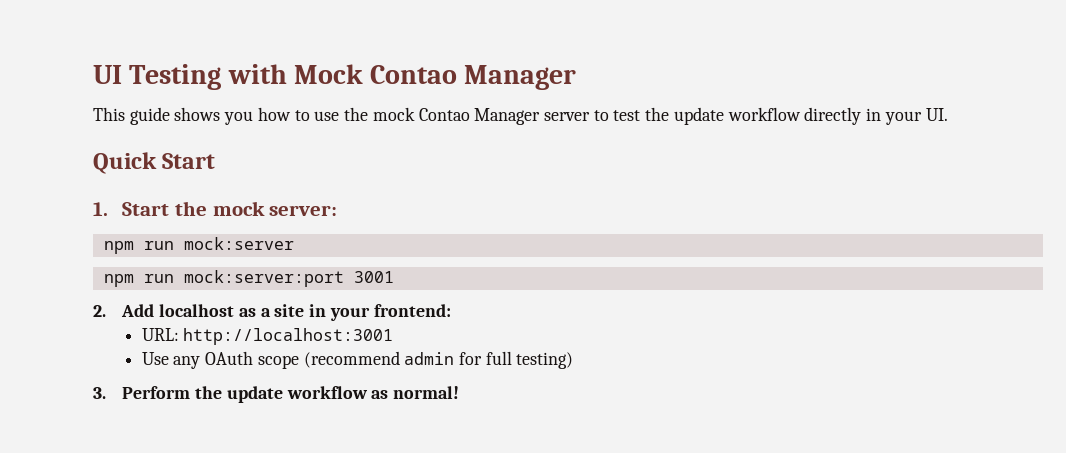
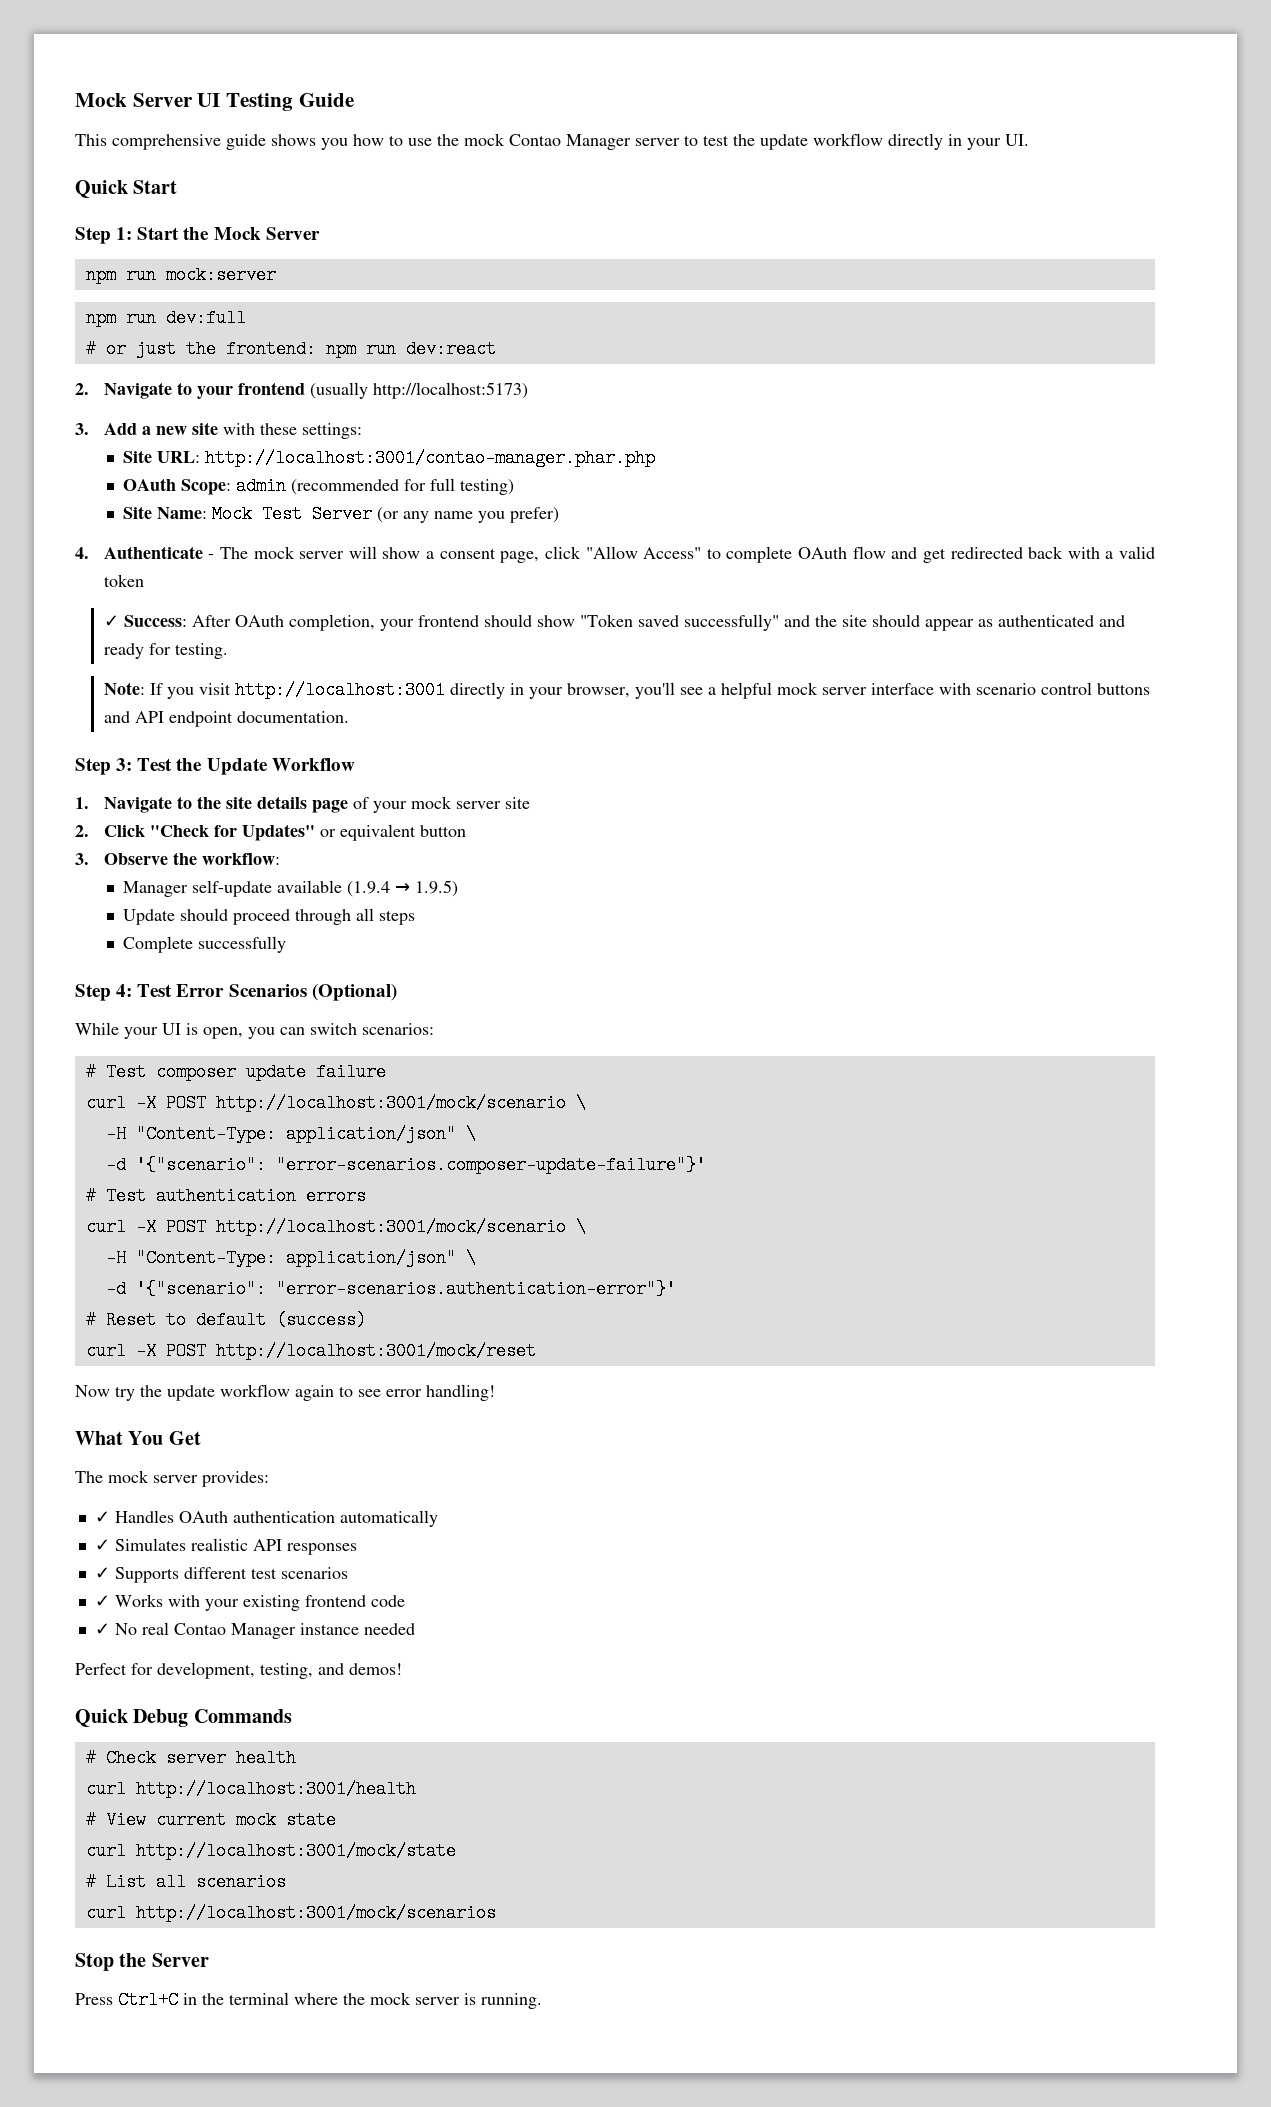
- UI Testing with Mock Contao Manager
+ Mock Server UI Testing Guide
- This guide shows you how to use the mock Contao Manager server to test the update workflow directly in your UI.
+ This comprehensive guide shows you how to use the mock Contao Manager server to test the update workflow directly in your UI.
- 1. Start the mock server:
+ Step 1: Start the Mock Server
- npm run mock:server:port 3001
- 2. Add localhost as a site in your frontend:
- URL: http://localhost:3001
- Use any OAuth scope (recommend admin for full testing)
- 3. Perform the update workflow as normal!
+ npm run dev:full
+ # or just the frontend: npm run dev:react
+ 2. Navigate to your frontend (usually http://localhost:5173)
+ 3. Add a new site with these settings:
+ Site URL: http://localhost:3001/contao-manager.phar.php
+ OAuth Scope: admin (recommended for full testing)
+ Site Name: Mock Test Server (or any name you prefer)
+ 4. Authenticate - The mock server will show a consent page, click "Allow Access" to complete OAuth flow and get redirected back with a valid token
+ ✓ Success: After OAuth completion, your frontend should show "Token saved successfully" and the site should appear as authenticated and ready for testing.
+ Note: If you visit http://localhost:3001 directly in your browser, you'll see a helpful mock server interface with scenario control buttons and API endpoint documentation.
+ Step 3: Test the Update Workflow
+ 1. Navigate to the site details page of your mock server site
+ 2. Click "Check for Updates" or equivalent button
+ 3. Observe the workflow:
+ Manager self-update available (1.9.4 → 1.9.5)
+ Update should proceed through all steps
+ Complete successfully
+ Step 4: Test Error Scenarios (Optional)
+ While your UI is open, you can switch scenarios:
+ # Test composer update failure
+ curl -X POST http://localhost:3001/mock/scenario \
+ -H "Content-Type: application/json" \
+ -d '{"scenario": "error-scenarios.composer-update-failure"}'
+ # Test authentication errors
+ curl -X POST http://localhost:3001/mock/scenario \
+ -H "Content-Type: application/json" \
+ -d '{"scenario": "error-scenarios.authentication-error"}'
+ # Reset to default (success)
+ curl -X POST http://localhost:3001/mock/reset
+ Now try the update workflow again to see error handling!
+ What You Get
+ The mock server provides:
+ ✓ Handles OAuth authentication automatically
+ ✓ Simulates realistic API responses
+ ✓ Supports different test scenarios
+ ✓ Works with your existing frontend code
+ ✓ No real Contao Manager instance needed
+ Perfect for development, testing, and demos!
+ Quick Debug Commands
+ # Check server health
+ curl http://localhost:3001/health
+ # View current mock state
+ curl http://localhost:3001/mock/state
+ # List all scenarios
+ curl http://localhost:3001/mock/scenarios
+ Stop the Server
+ Press Ctrl+C in the terminal where the mock server is running.

